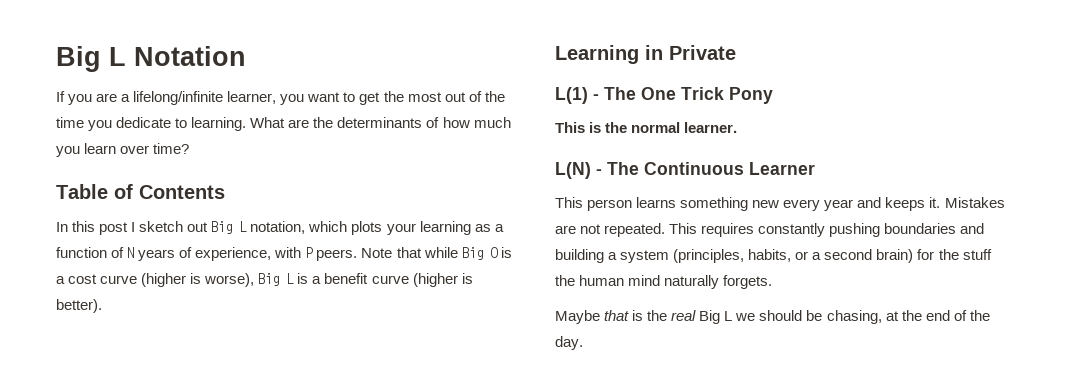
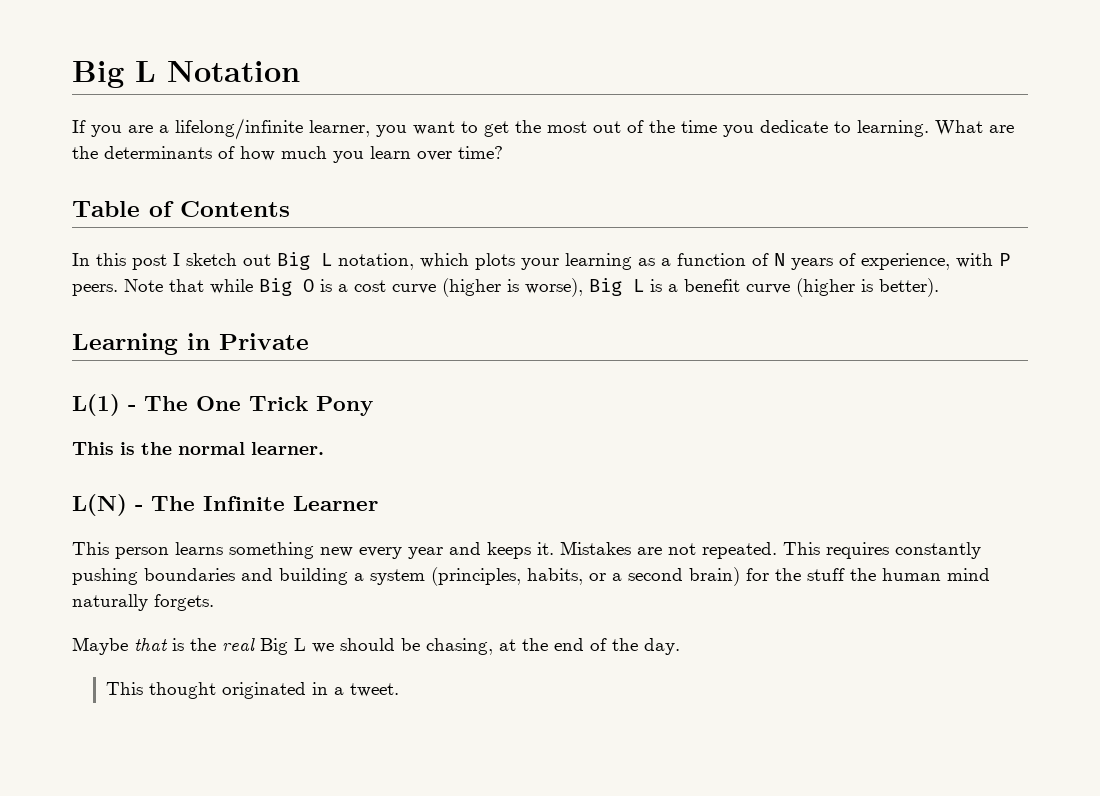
- L(N) - The Continuous Learner
+ L(N) - The Infinite Learner
+ This thought originated in a tweet.

